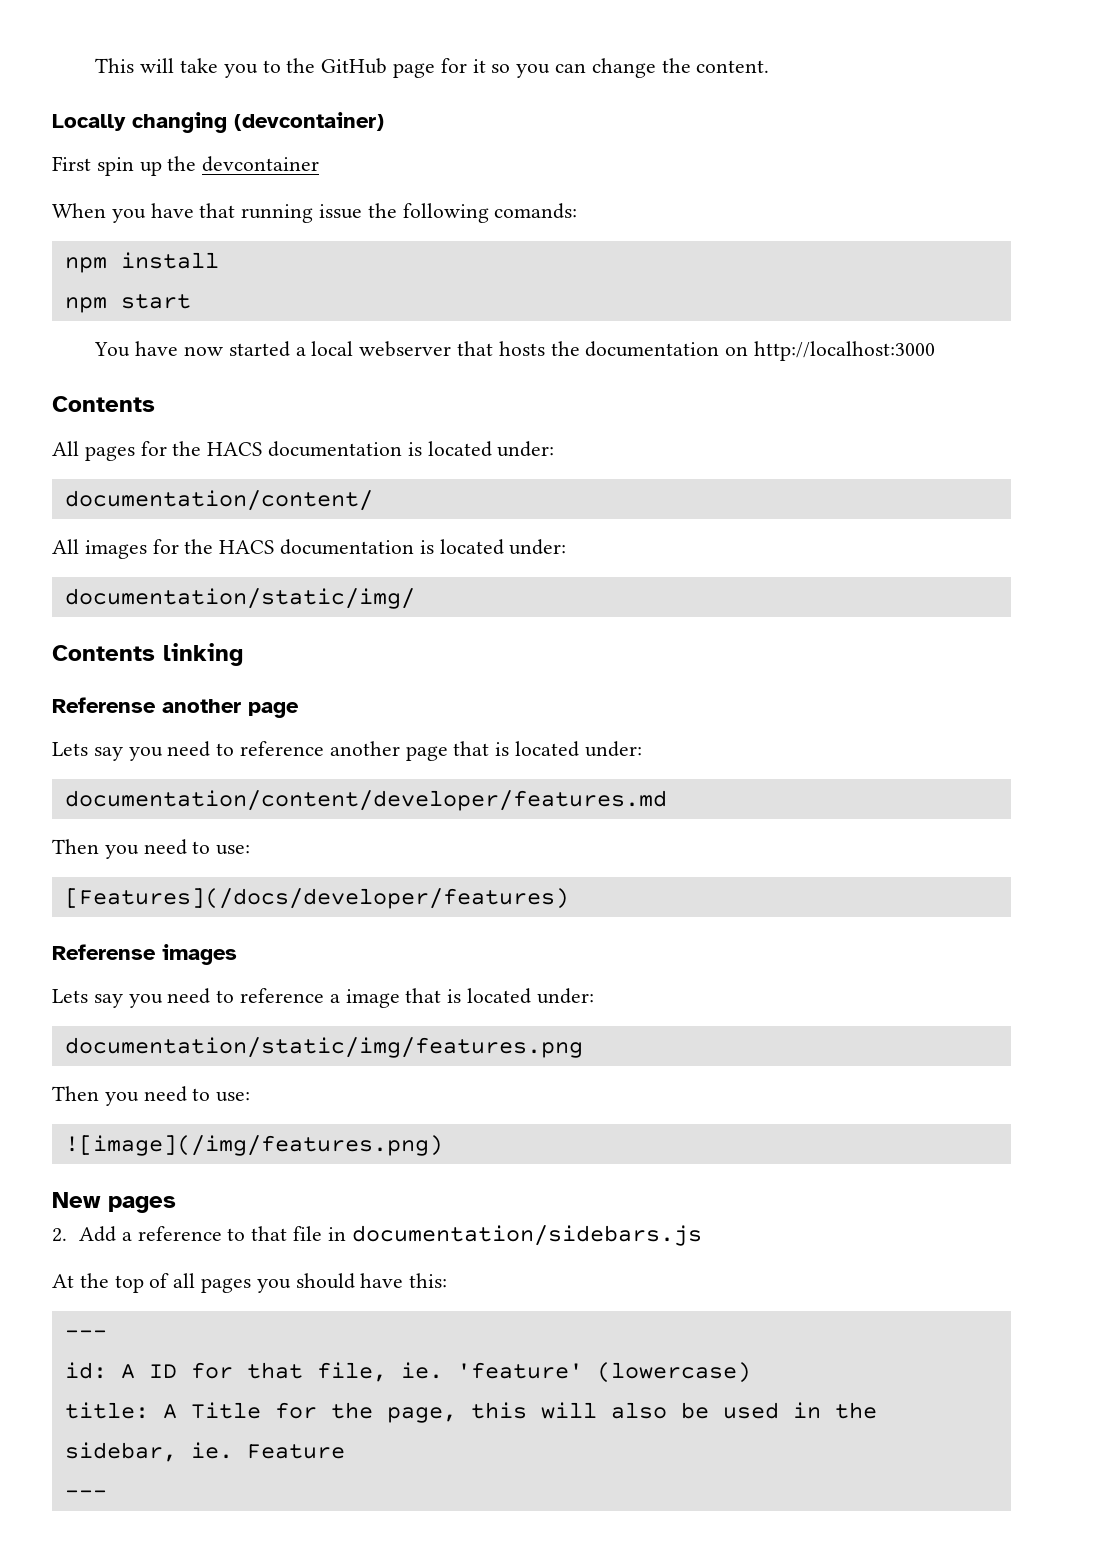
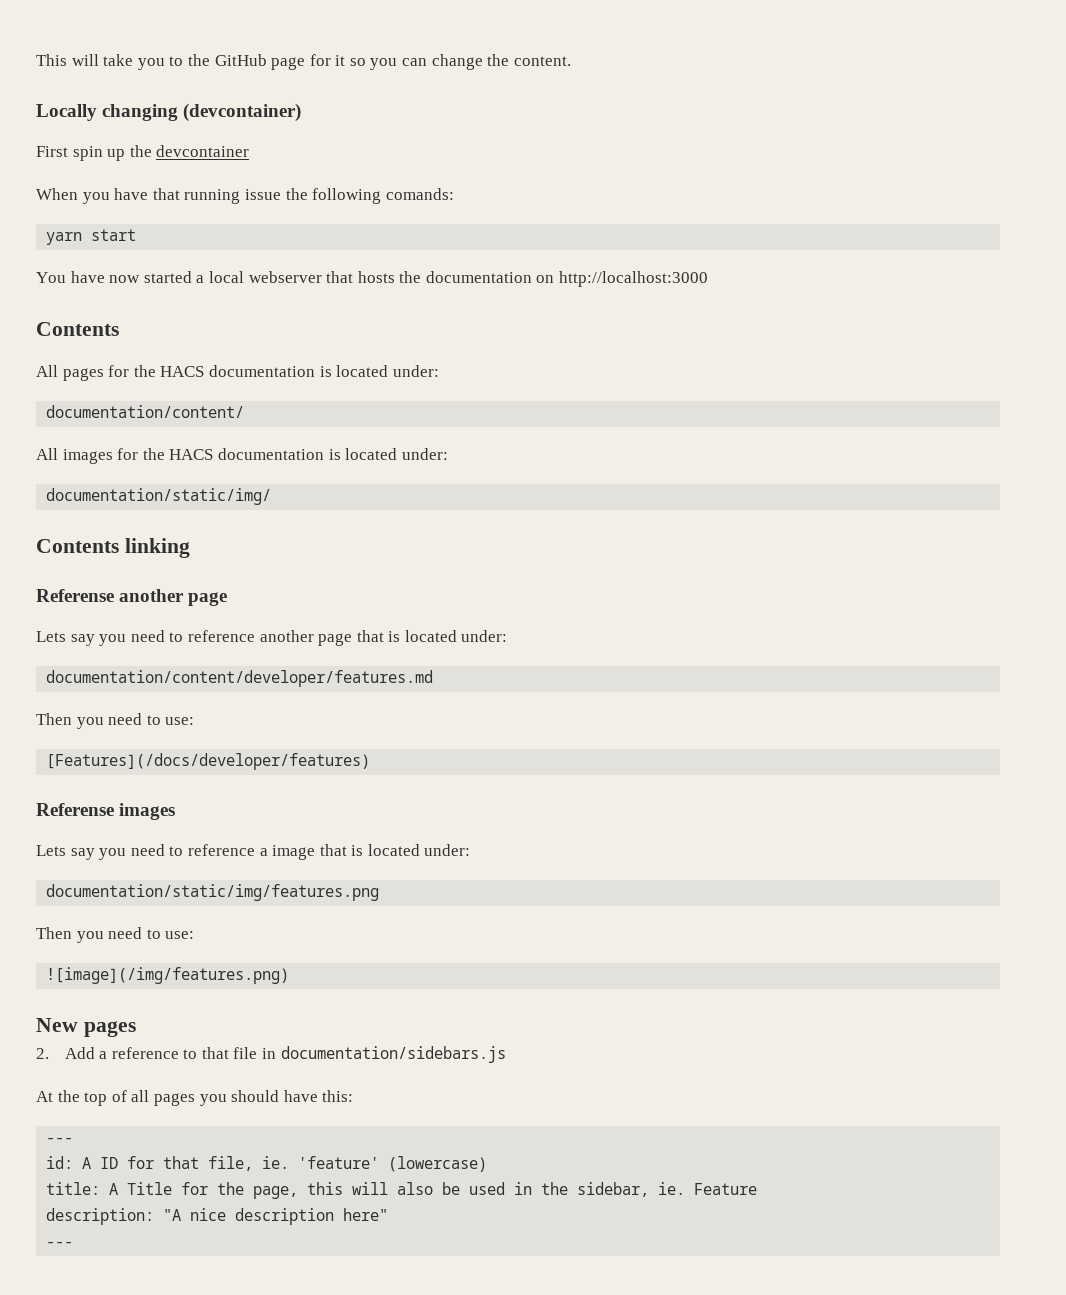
- npm install
- npm start
+ yarn start
+ description: "A nice description here"

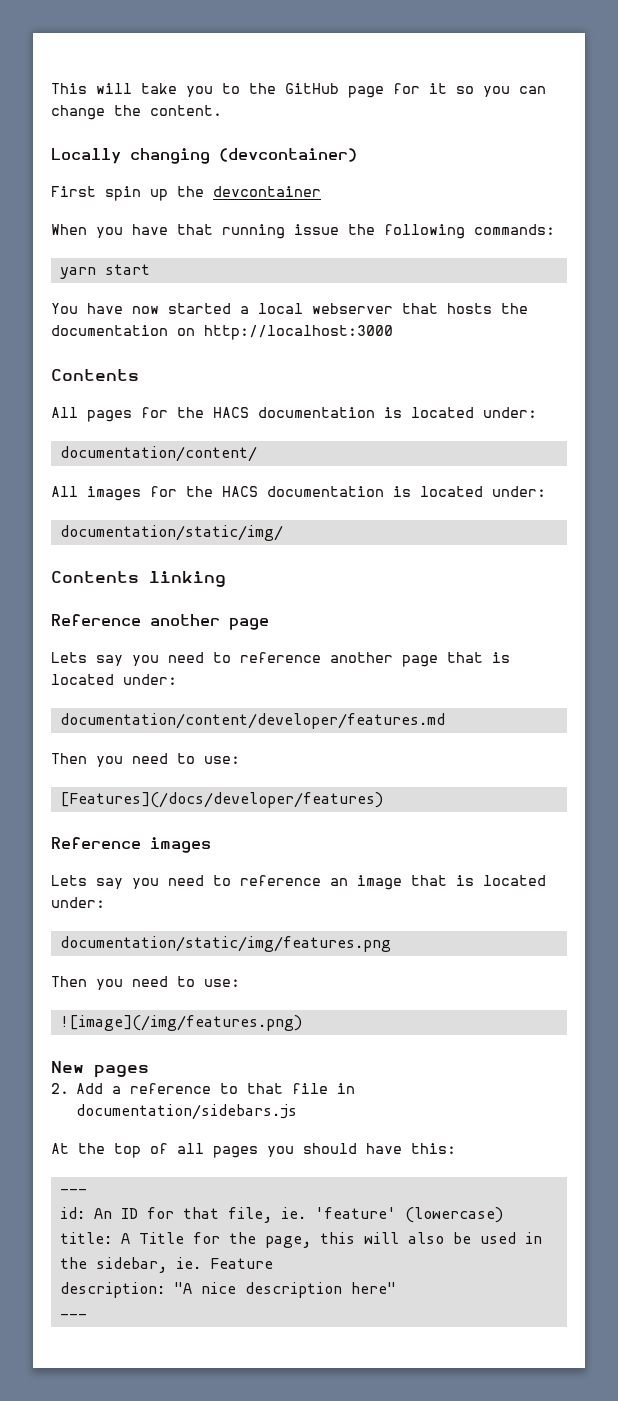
- When you have that running issue the following comands:
+ When you have that running issue the following commands:
- Referense another page
+ Reference another page
- Referense images
+ Reference images
- Lets say you need to reference a image that is located under:
+ Lets say you need to reference an image that is located under:
- id: A ID for that file, ie. 'feature' (lowercase)
+ id: An ID for that file, ie. 'feature' (lowercase)

